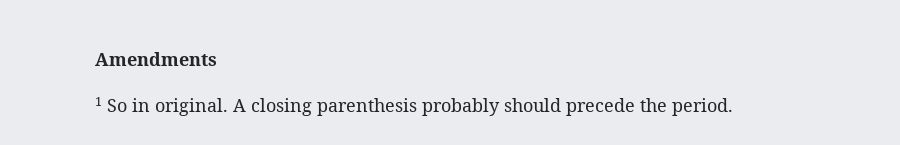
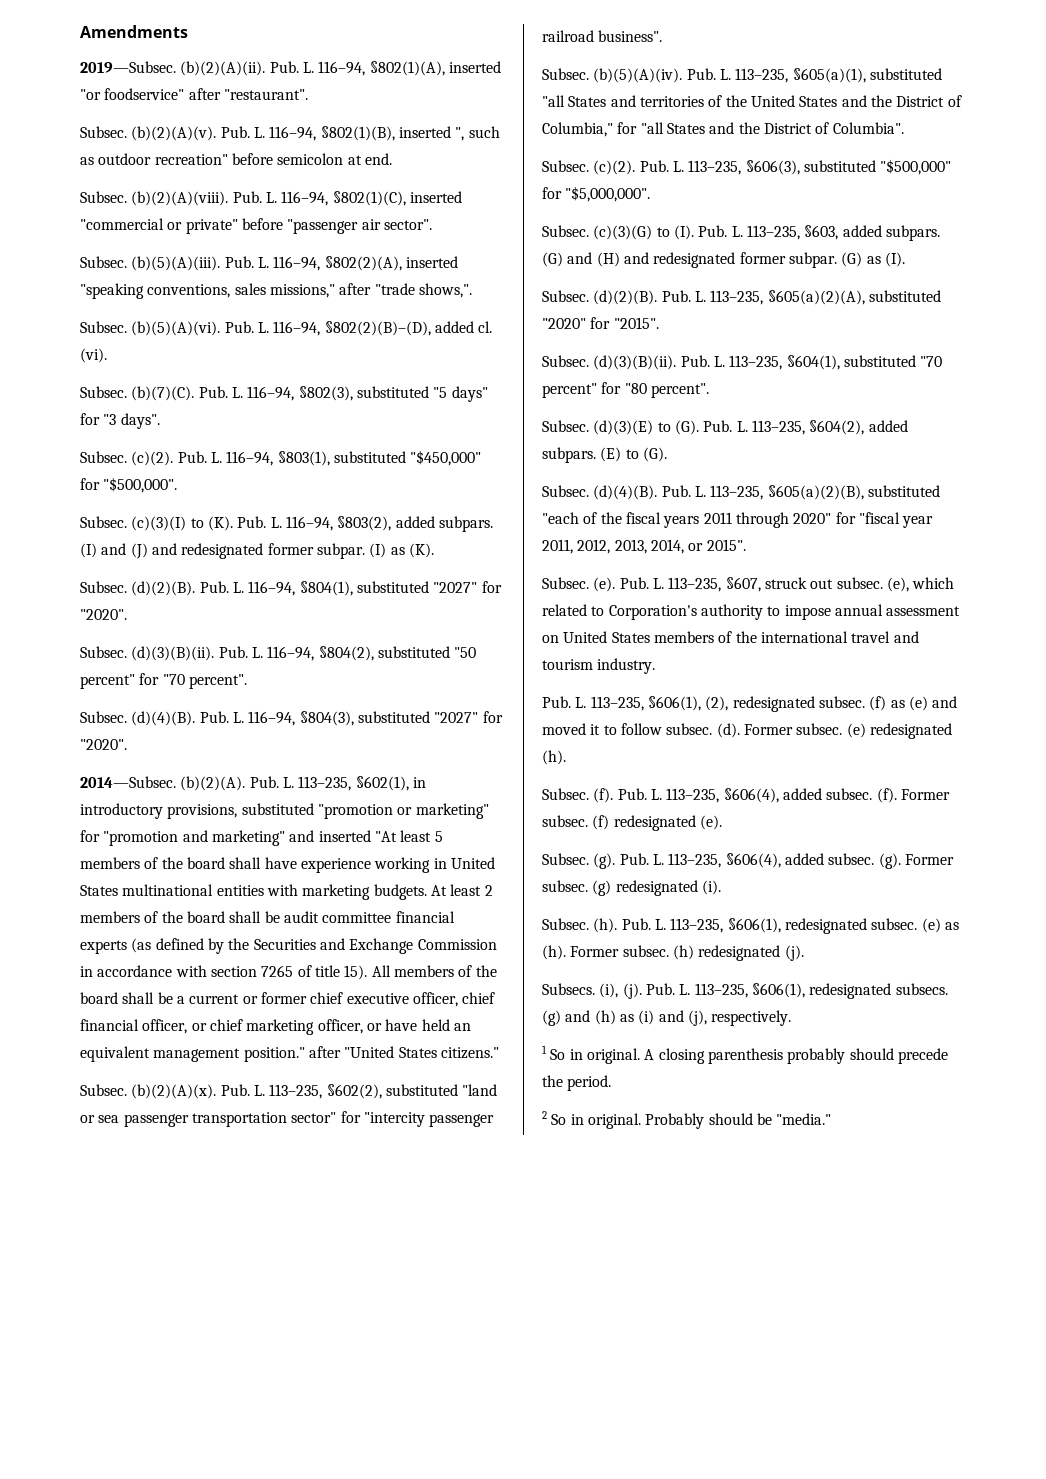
+ 2019—Subsec. (b)(2)(A)(ii). Pub. L. 116–94, §802(1)(A), inserted "or foodservice" after "restaurant".
+ Subsec. (b)(2)(A)(v). Pub. L. 116–94, §802(1)(B), inserted ", such as outdoor recreation" before semicolon at end.
+ Subsec. (b)(2)(A)(viii). Pub. L. 116–94, §802(1)(C), inserted "commercial or private" before "passenger air sector".
+ Subsec. (b)(5)(A)(iii). Pub. L. 116–94, §802(2)(A), inserted "speaking conventions, sales missions," after "trade shows,".
+ Subsec. (b)(5)(A)(vi). Pub. L. 116–94, §802(2)(B)–(D), added cl. (vi).
+ Subsec. (b)(7)(C). Pub. L. 116–94, §802(3), substituted "5 days" for "3 days".
+ Subsec. (c)(2). Pub. L. 116–94, §803(1), substituted "$450,000" for "$500,000".
+ Subsec. (c)(3)(I) to (K). Pub. L. 116–94, §803(2), added subpars. (I) and (J) and redesignated former subpar. (I) as (K).
+ Subsec. (d)(2)(B). Pub. L. 116–94, §804(1), substituted "2027" for "2020".
+ Subsec. (d)(3)(B)(ii). Pub. L. 116–94, §804(2), substituted "50 percent" for "70 percent".
+ Subsec. (d)(4)(B). Pub. L. 116–94, §804(3), substituted "2027" for "2020".
+ 2014—Subsec. (b)(2)(A). Pub. L. 113–235, §602(1), in introductory provisions, substituted "promotion or marketing" for "promotion and marketing" and inserted "At least 5 members of the board shall have experience working in United States multinational entities with marketing budgets. At least 2 members of the board shall be audit committee financial experts (as defined by the Securities and Exchange Commission in accordance with section 7265 of title 15). All members of the board shall be a current or former chief executive officer, chief financial officer, or chief marketing officer, or have held an equivalent management position." after "United States citizens."
+ Subsec. (b)(2)(A)(x). Pub. L. 113–235, §602(2), substituted "land or sea passenger transportation sector" for "intercity passenger railroad business".
+ Subsec. (b)(5)(A)(iv). Pub. L. 113–235, §605(a)(1), substituted "all States and territories of the United States and the District of Columbia," for "all States and the District of Columbia".
+ Subsec. (c)(2). Pub. L. 113–235, §606(3), substituted "$500,000" for "$5,000,000".
+ Subsec. (c)(3)(G) to (I). Pub. L. 113–235, §603, added subpars. (G) and (H) and redesignated former subpar. (G) as (I).
+ Subsec. (d)(2)(B). Pub. L. 113–235, §605(a)(2)(A), substituted "2020" for "2015".
+ Subsec. (d)(3)(B)(ii). Pub. L. 113–235, §604(1), substituted "70 percent" for "80 percent".
+ Subsec. (d)(3)(E) to (G). Pub. L. 113–235, §604(2), added subpars. (E) to (G).
+ Subsec. (d)(4)(B). Pub. L. 113–235, §605(a)(2)(B), substituted "each of the fiscal years 2011 through 2020" for "fiscal year 2011, 2012, 2013, 2014, or 2015".
+ Subsec. (e). Pub. L. 113–235, §607, struck out subsec. (e), which related to Corporation's authority to impose annual assessment on United States members of the international travel and tourism industry.
+ Pub. L. 113–235, §606(1), (2), redesignated subsec. (f) as (e) and moved it to follow subsec. (d). Former subsec. (e) redesignated (h).
+ Subsec. (f). Pub. L. 113–235, §606(4), added subsec. (f). Former subsec. (f) redesignated (e).
+ Subsec. (g). Pub. L. 113–235, §606(4), added subsec. (g). Former subsec. (g) redesignated (i).
+ Subsec. (h). Pub. L. 113–235, §606(1), redesignated subsec. (e) as (h). Former subsec. (h) redesignated (j).
+ Subsecs. (i), (j). Pub. L. 113–235, §606(1), redesignated subsecs. (g) and (h) as (i) and (j), respectively.
+ 2 So in original. Probably should be "media."

